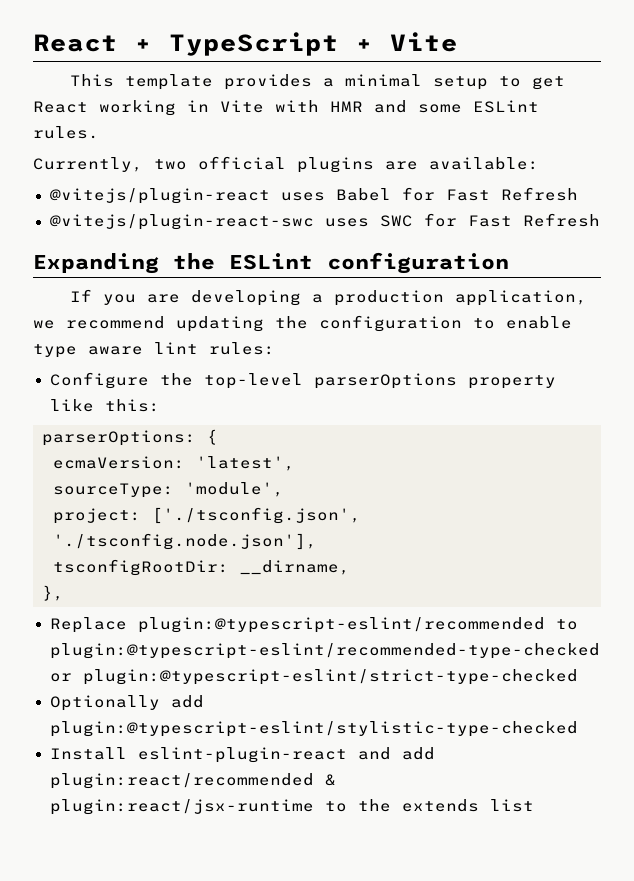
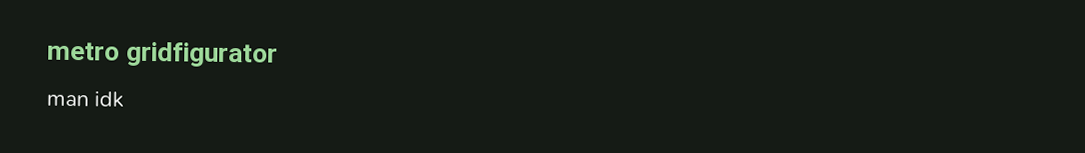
- React + TypeScript + Vite
- This template provides a minimal setup to get React working in Vite with HMR and some ESLint rules.
- Currently, two official plugins are available:
- @vitejs/plugin-react uses Babel for Fast Refresh
- @vitejs/plugin-react-swc uses SWC for Fast Refresh
- Expanding the ESLint configuration
- If you are developing a production application, we recommend updating the configuration to enable type aware lint rules:
- Configure the top-level parserOptions property like this:
- parserOptions: {
- ecmaVersion: 'latest',
- sourceType: 'module',
- project: ['./tsconfig.json', './tsconfig.node.json'],
- tsconfigRootDir: __dirname,
- },
- Replace plugin:@typescript-eslint/recommended to plugin:@typescript-eslint/recommended-type-checked or plugin:@typescript-eslint/strict-type-checked
- Optionally add plugin:@typescript-eslint/stylistic-type-checked
- Install eslint-plugin-react and add plugin:react/recommended & plugin:react/jsx-runtime to the extends list
+ metro gridfigurator
+ man idk

